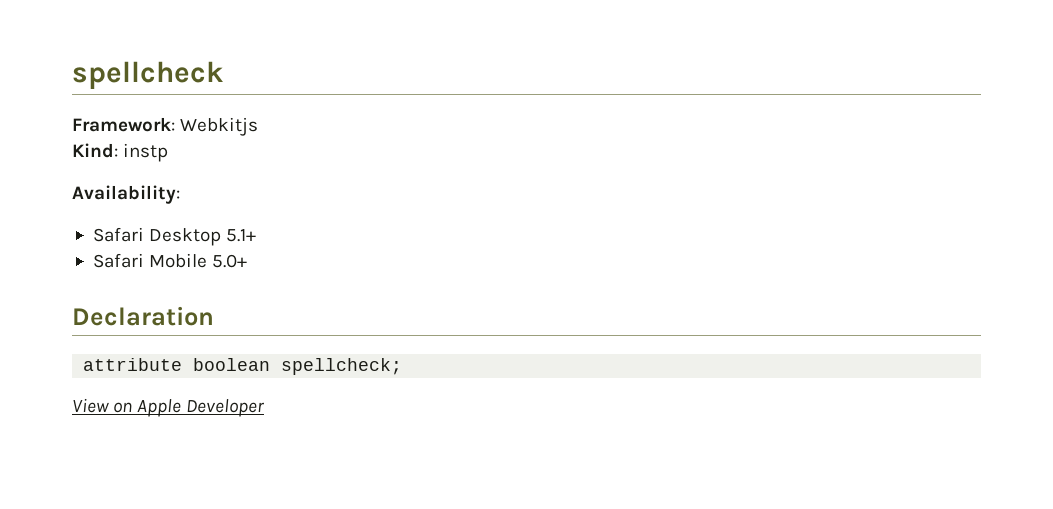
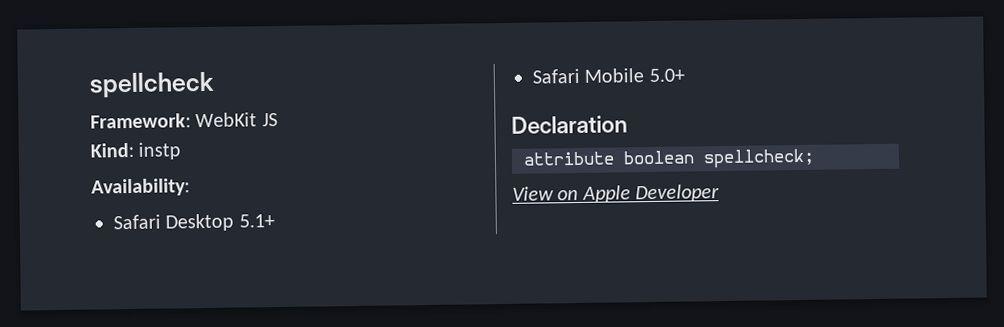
- Framework: Webkitjs
+ Framework: WebKit JS

